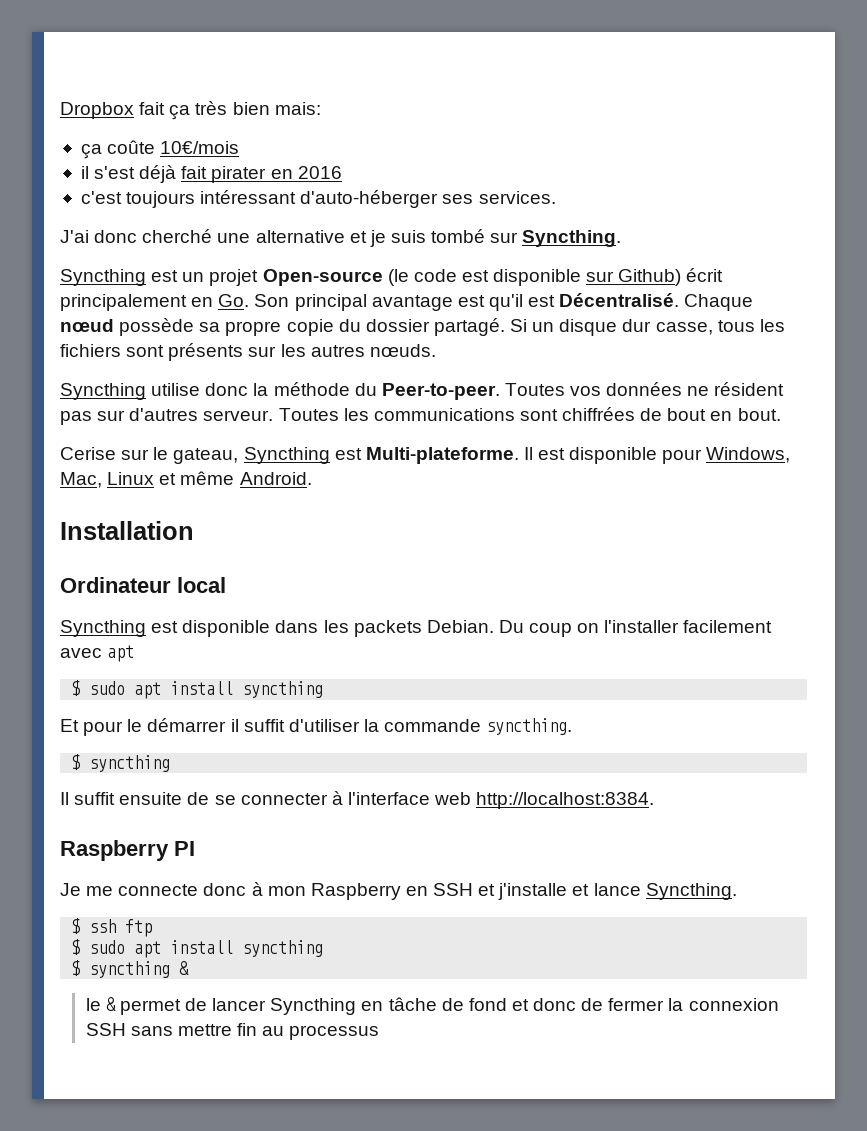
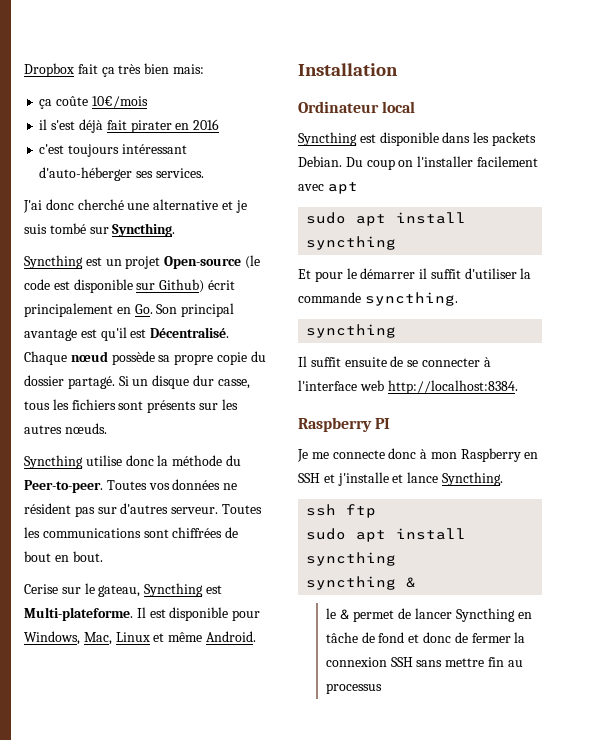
  Du coup on l'installer facilement avec apt
- $ sudo apt install syncthing
+ sudo apt install syncthing
  Et pour le démarrer il suffit d'utiliser la commande syncthing.
- $ syncthing
+ syncthing
- $ ssh ftp
- $ sudo apt install syncthing
- $ syncthing &
+ ssh ftp
+ sudo apt install syncthing
+ syncthing &

